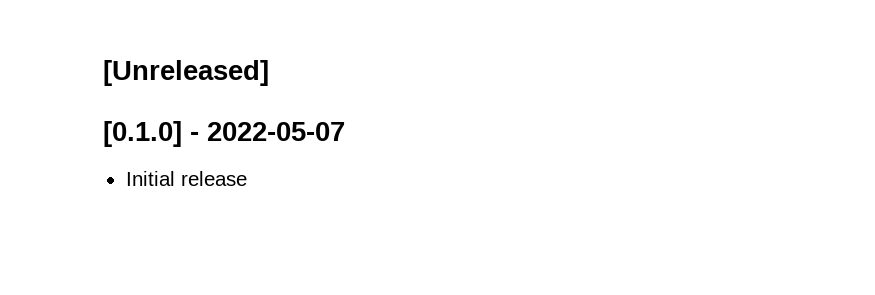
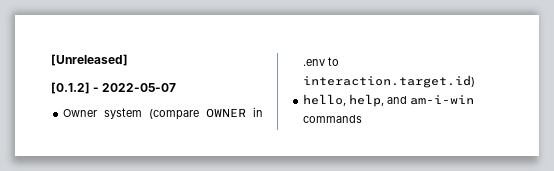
- [0.1.0] - 2022-05-07
+ [0.1.2] - 2022-05-07
- Initial release
+ Owner system (compare OWNER in .env to interaction.target.id)
+ hello, help, and am-i-win commands

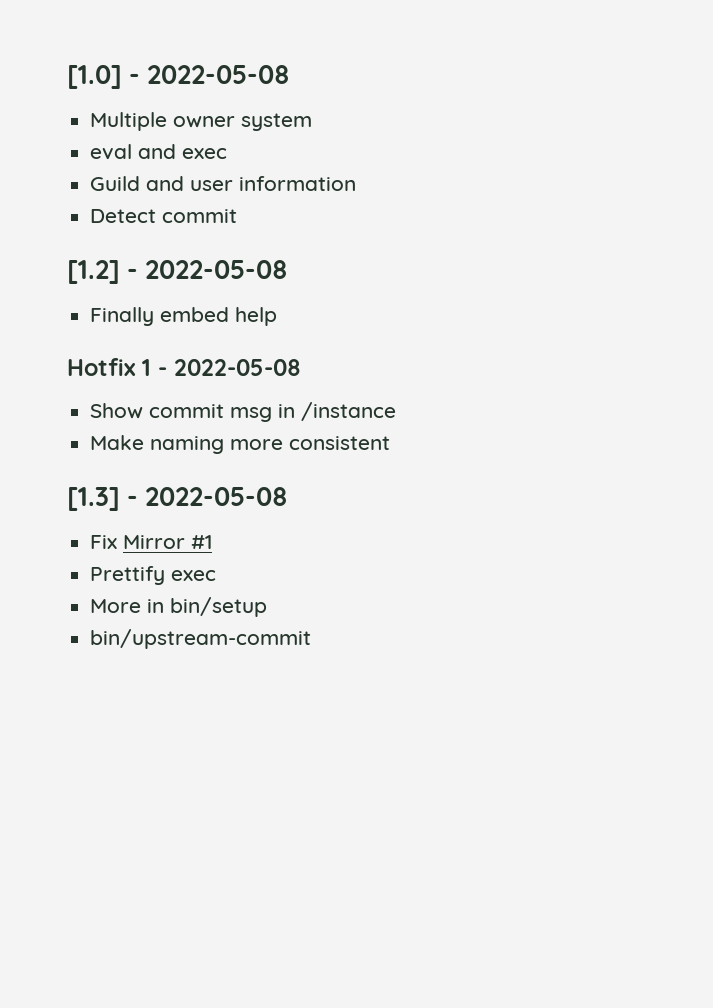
- [Unreleased]
- [0.1.2] - 2022-05-07
- Owner system (compare OWNER in .env to interaction.target.id)
- hello, help, and am-i-win commands
+ [1.0] - 2022-05-08
+ Multiple owner system
+ eval and exec
+ Guild and user information
+ Detect commit
+ [1.2] - 2022-05-08
+ Finally embed help
+ Hotfix 1 - 2022-05-08
+ Show commit msg in /instance
+ Make naming more consistent
+ [1.3] - 2022-05-08
+ Fix Mirror #1
+ Prettify exec
+ More in bin/setup
+ bin/upstream-commit

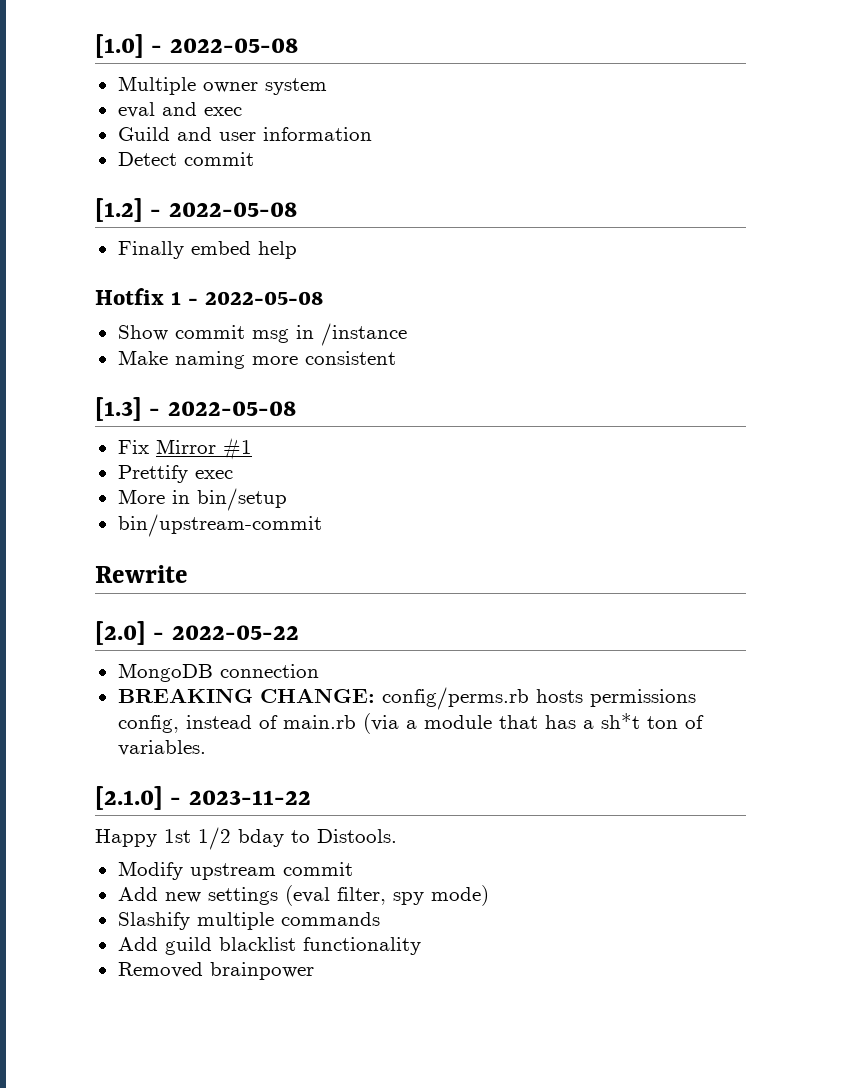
+ Rewrite
+ [2.0] - 2022-05-22
+ MongoDB connection
+ BREAKING CHANGE: config/perms.rb hosts permissions config, instead of main.rb (via a module that has a sh*t ton of variables.
+ [2.1.0] - 2023-11-22
+ Happy 1st 1/2 bday to Distools.
+ Modify upstream commit
+ Add new settings (eval filter, spy mode)
+ Slashify multiple commands
+ Add guild blacklist functionality
+ Removed brainpower

